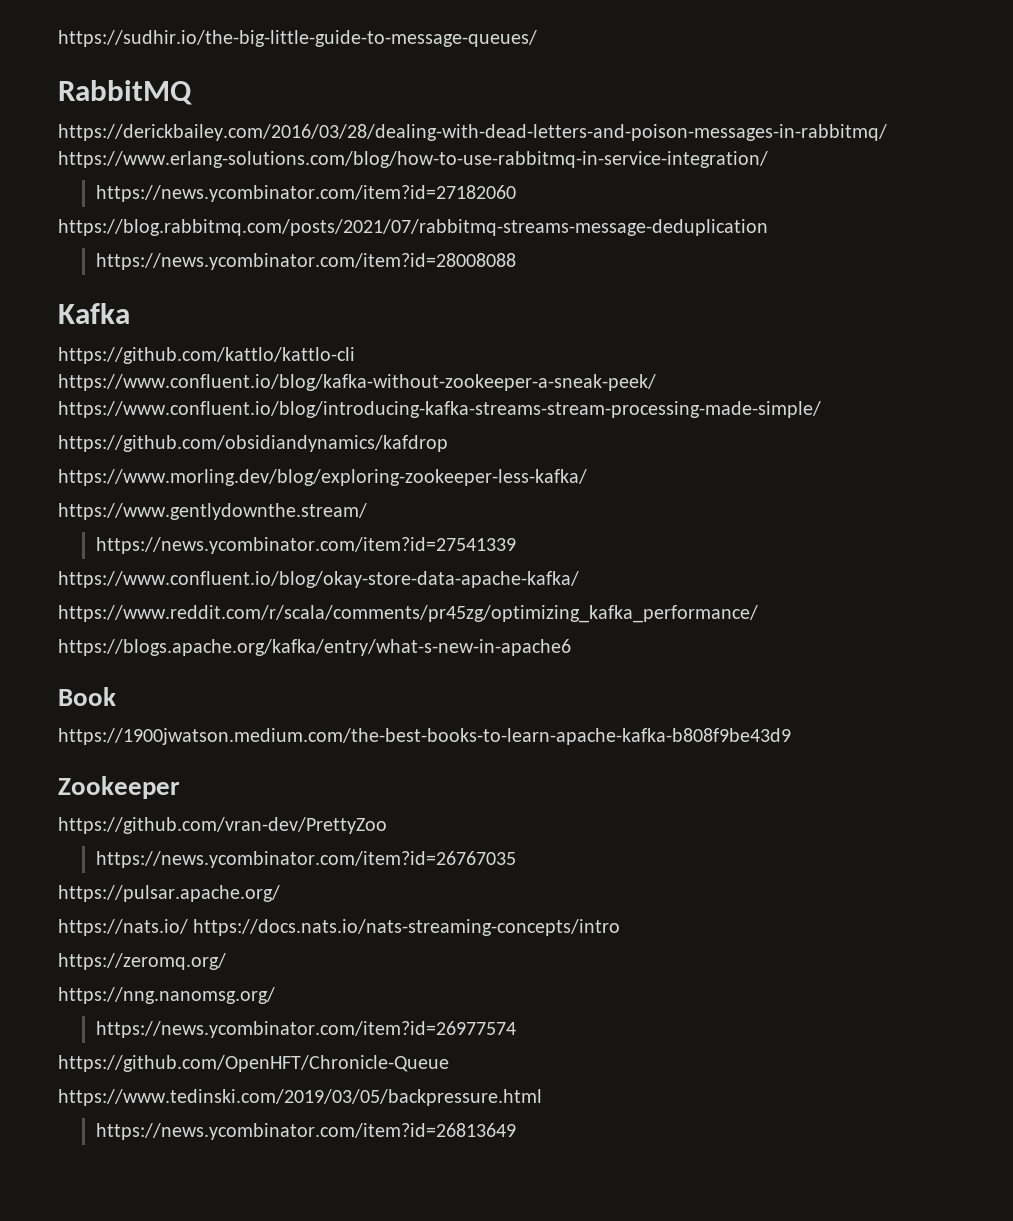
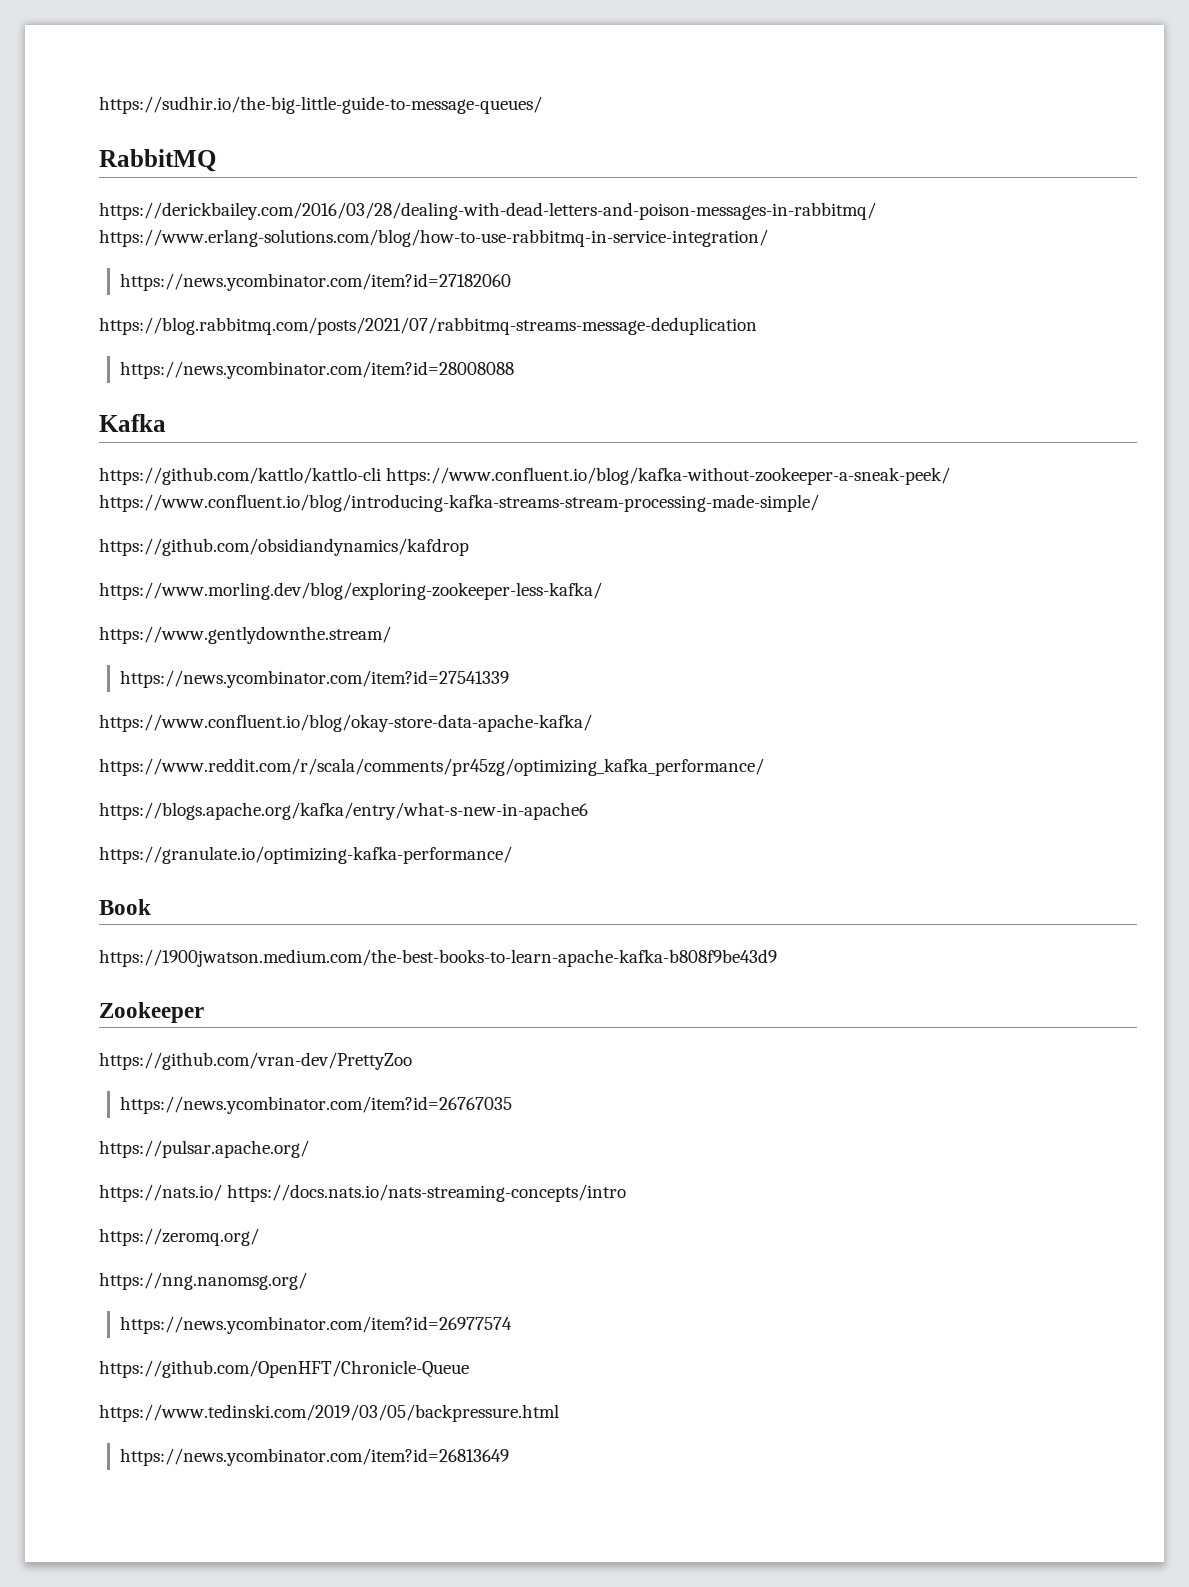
+ https://granulate.io/optimizing-kafka-performance/

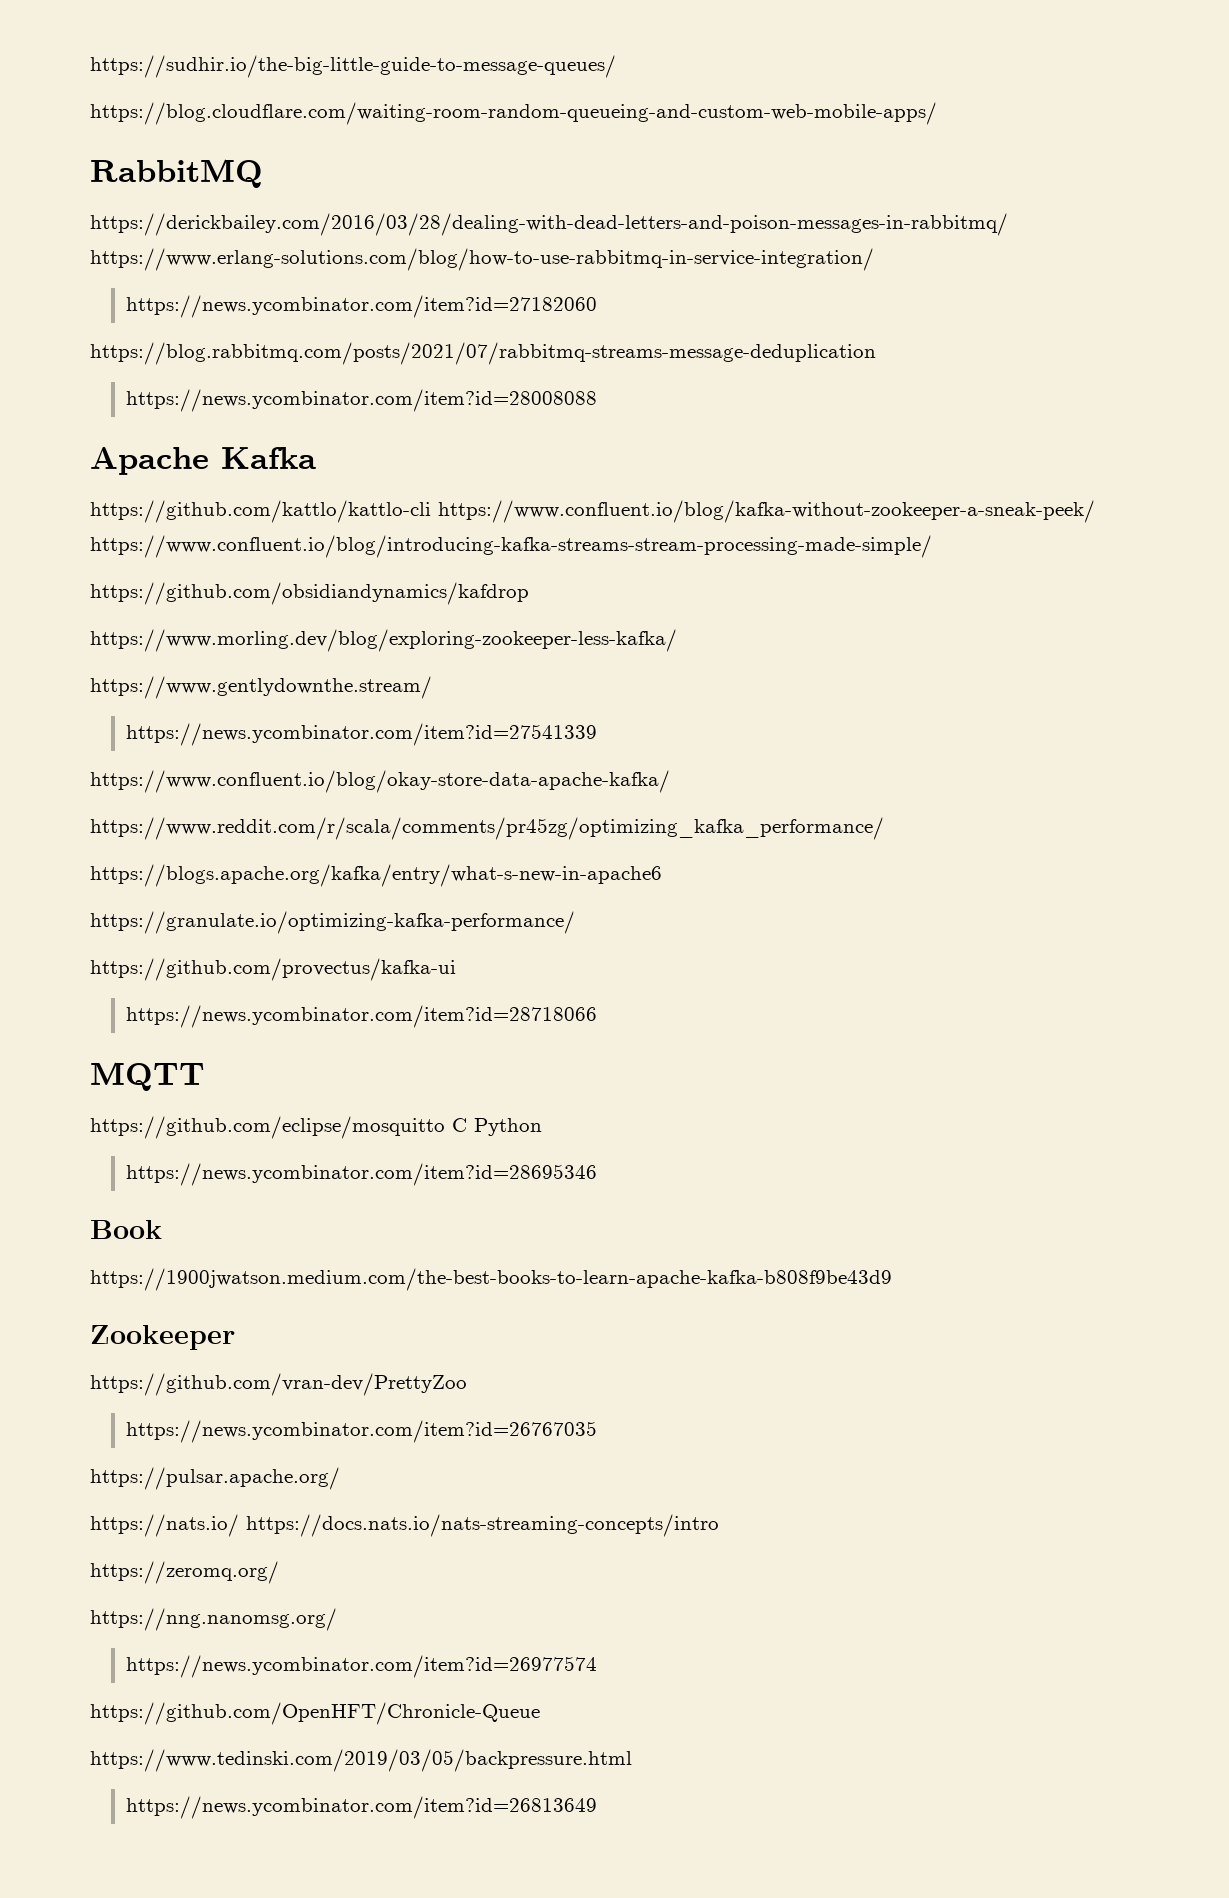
+ https://blog.cloudflare.com/waiting-room-random-queueing-and-custom-web-mobile-apps/
- Kafka
+ Apache Kafka
+ https://github.com/provectus/kafka-ui
+ https://news.ycombinator.com/item?id=28718066
+ MQTT
+ https://github.com/eclipse/mosquitto C Python
+ https://news.ycombinator.com/item?id=28695346

